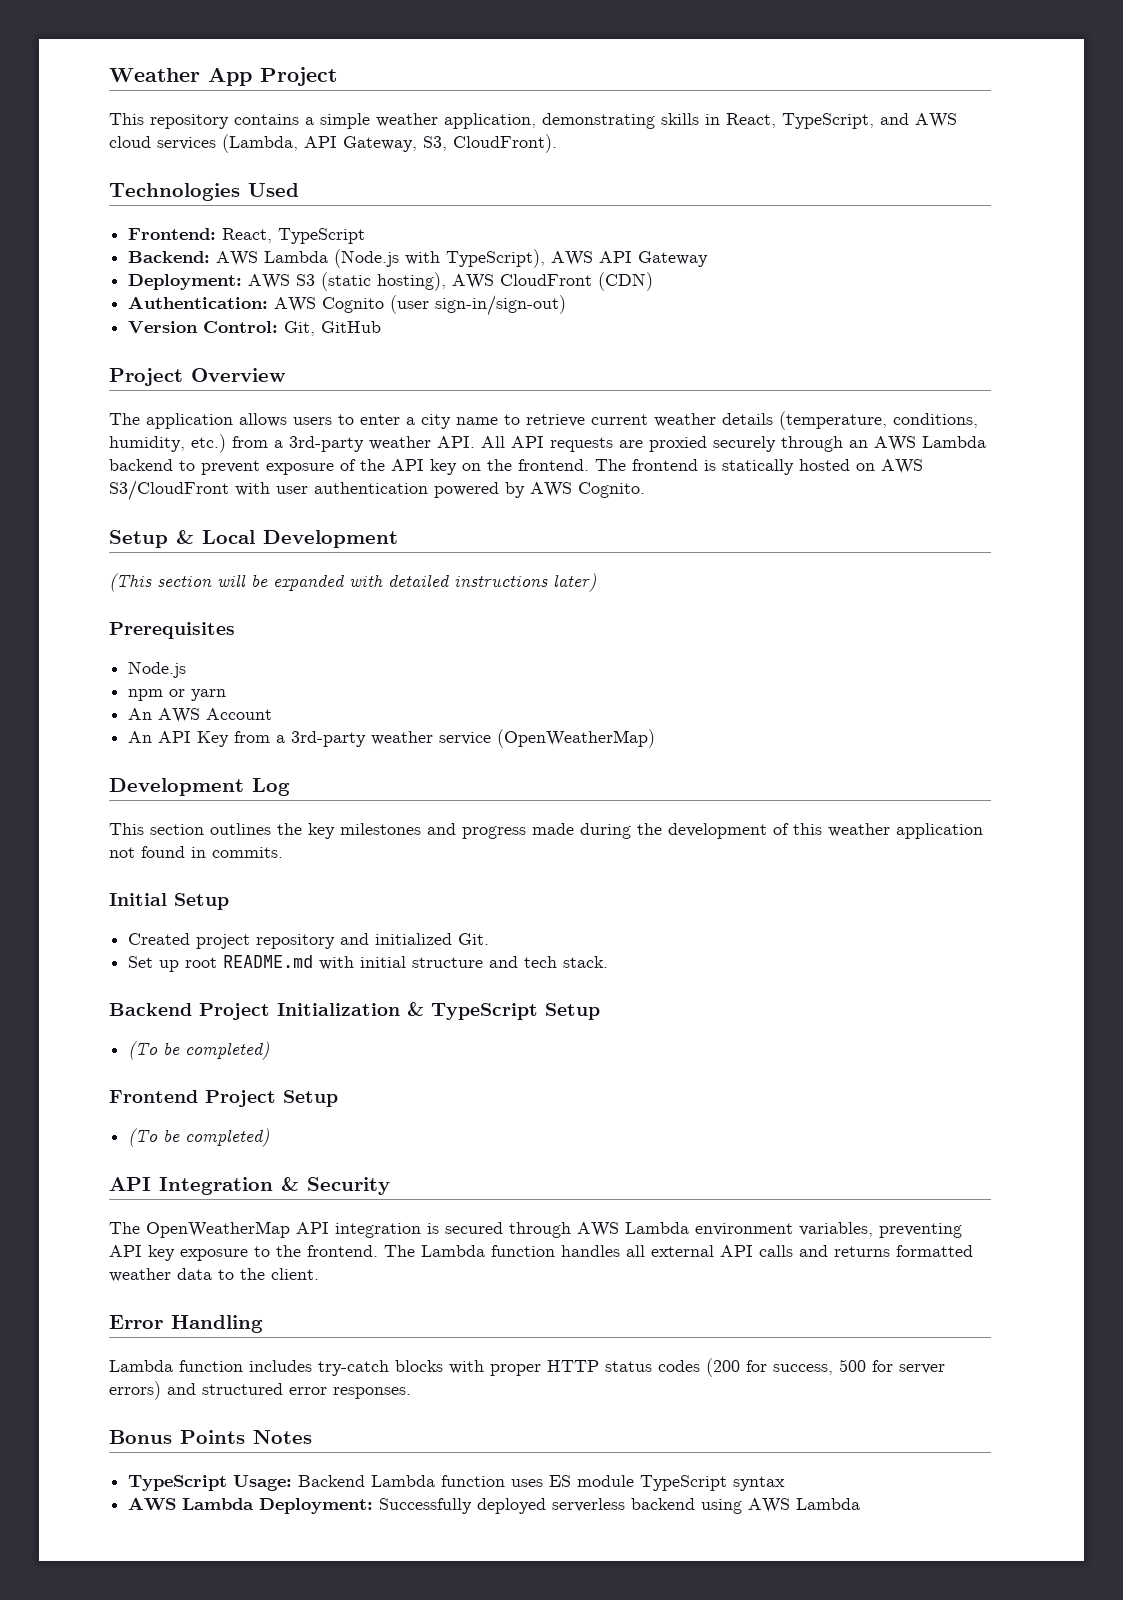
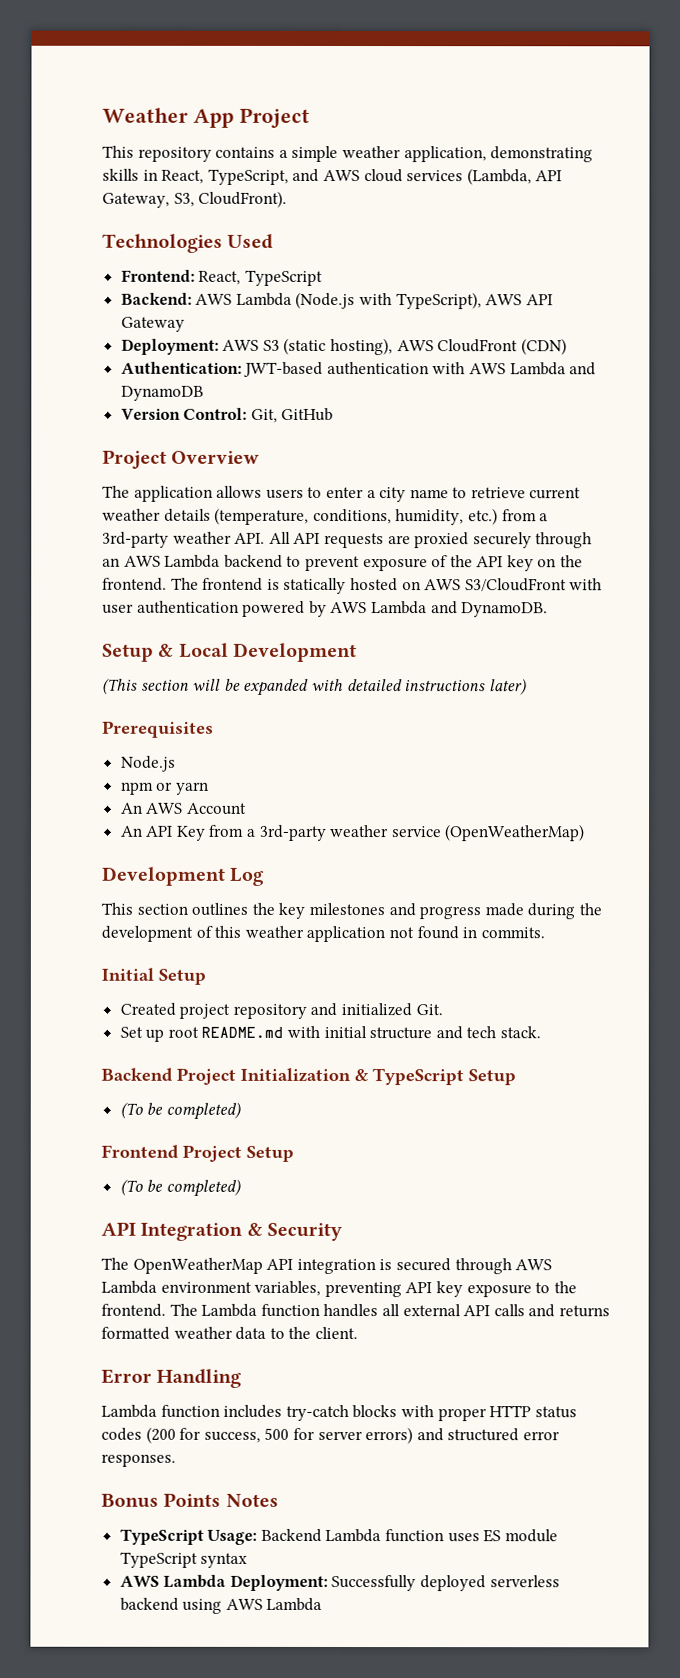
- Authentication: AWS Cognito (user sign-in/sign-out)
+ Authentication: JWT-based authentication with AWS Lambda and DynamoDB
- The frontend is statically hosted on AWS S3/CloudFront with user authentication powered by AWS Cognito.
+ The frontend is statically hosted on AWS S3/CloudFront with user authentication powered by AWS Lambda and DynamoDB.

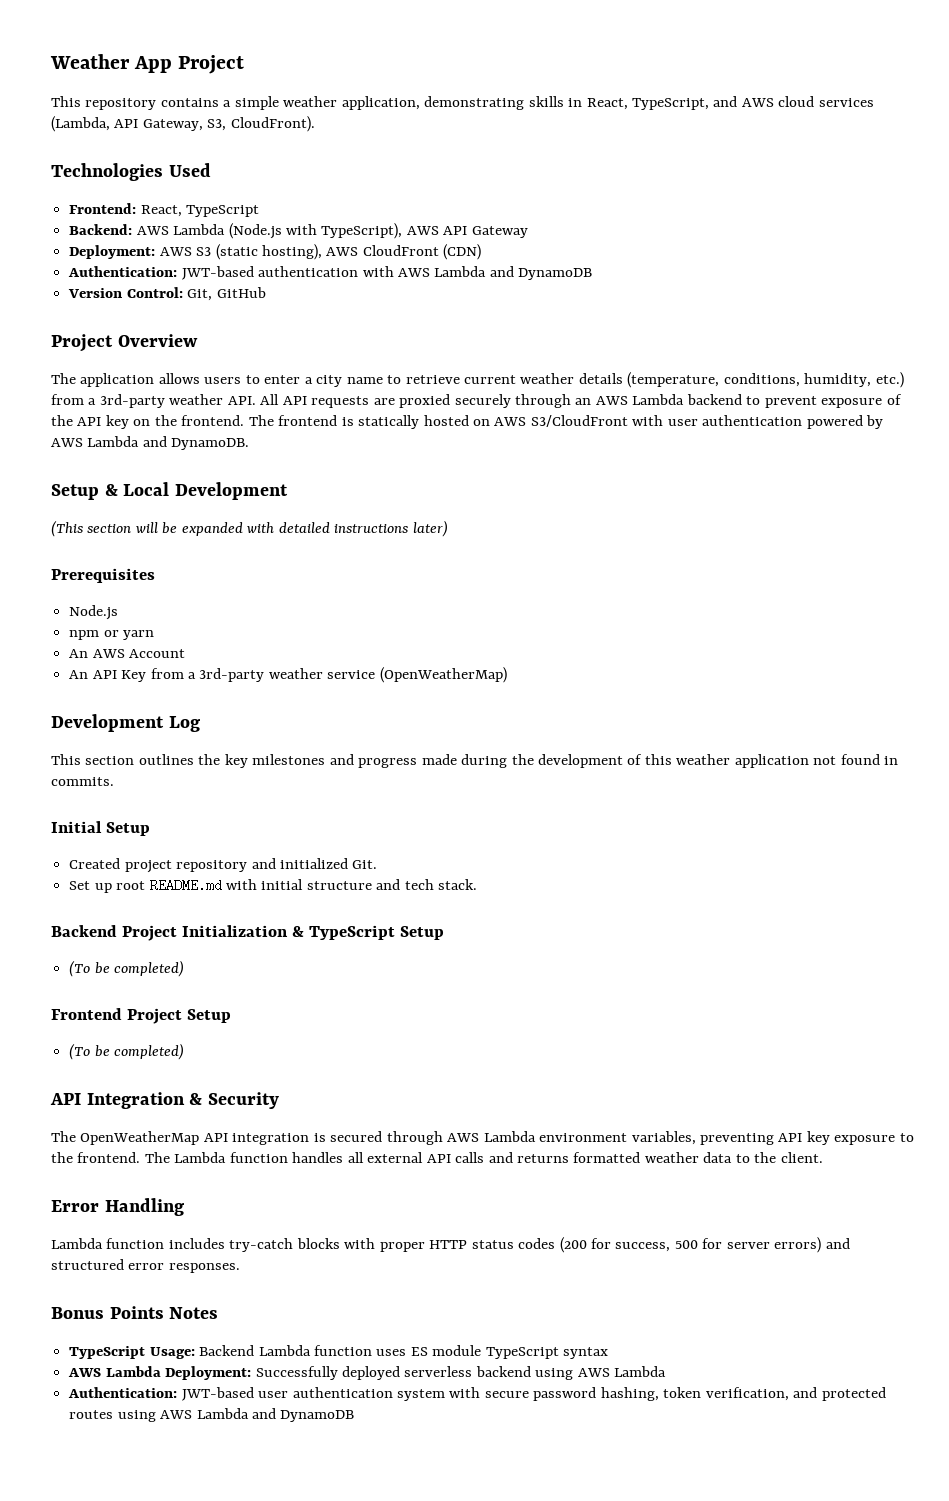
+ Authentication: JWT-based user authentication system with secure password hashing, token verification, and protected routes using AWS Lambda and DynamoDB

